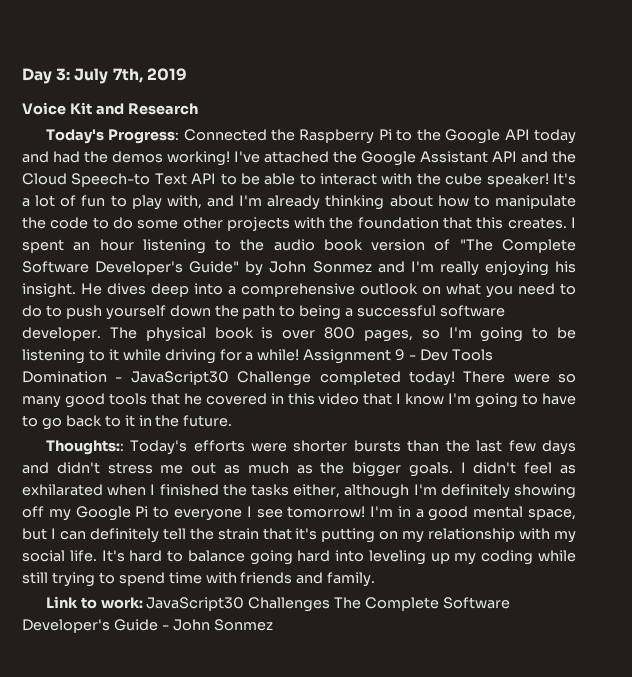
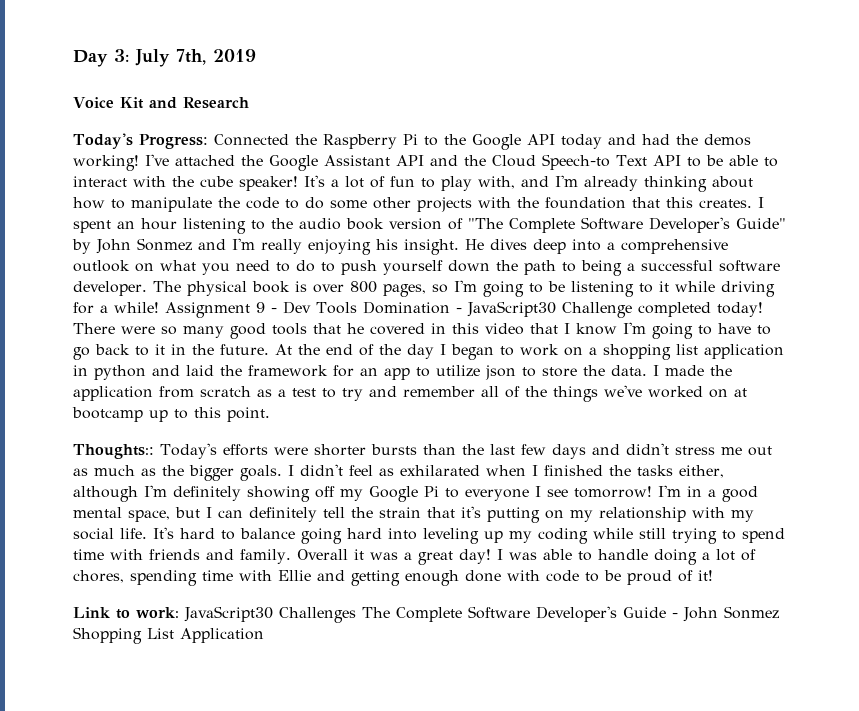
+ At the end of the day I began to work on a shopping list application in python and laid the framework for an app to utilize json to store the data. I made the application from scratch as a test to try and remember all of the things we've worked on at bootcamp up to this point.
+ Overall it was a great day! I was able to handle doing a lot of chores, spending time with Ellie and getting enough done with code to be proud of it!
- Link to work: JavaScript30 Challenges The Complete Software Developer's Guide - John Sonmez
+ Link to work: JavaScript30 Challenges The Complete Software Developer's Guide - John Sonmez Shopping List Application

